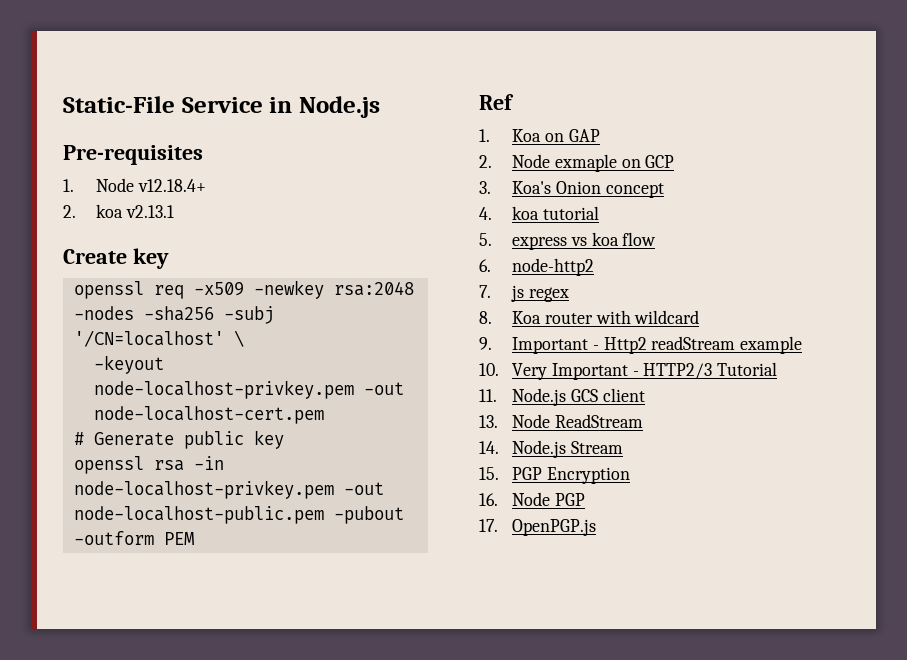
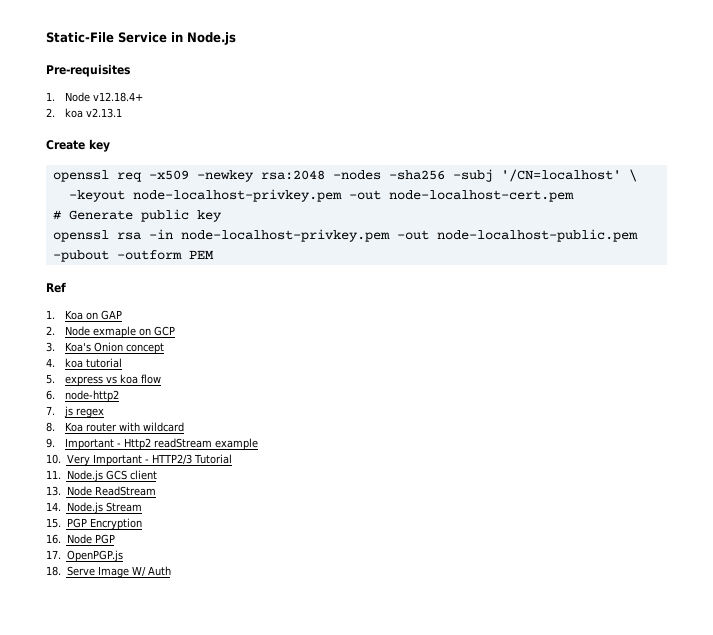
+ 18. Serve Image W/ Auth

